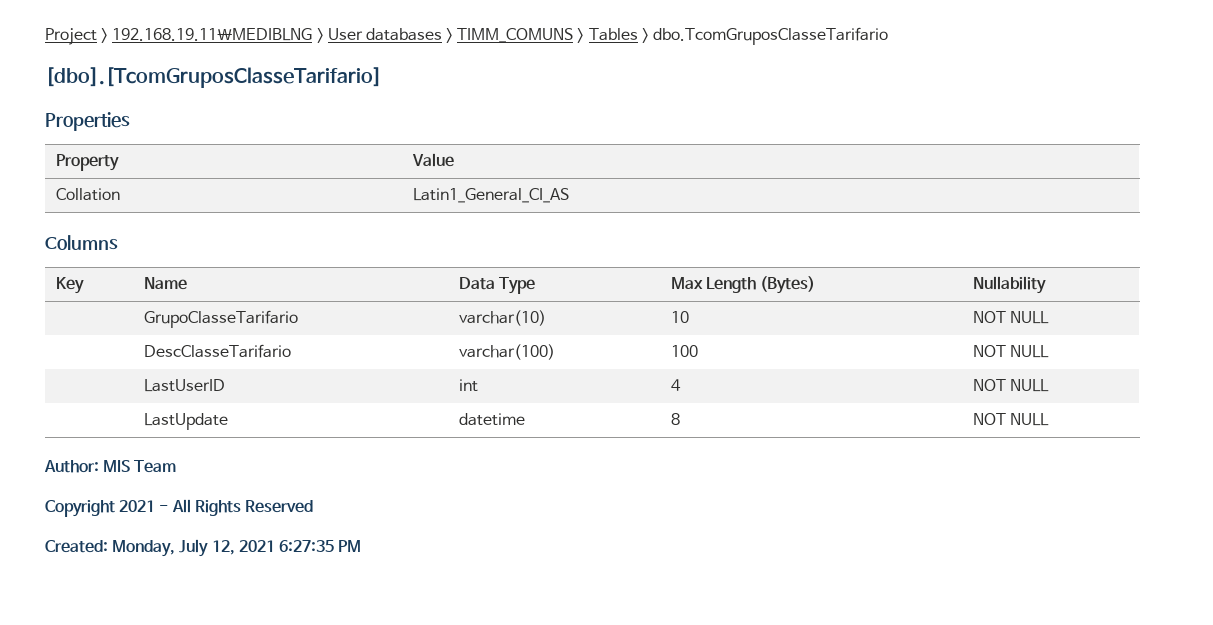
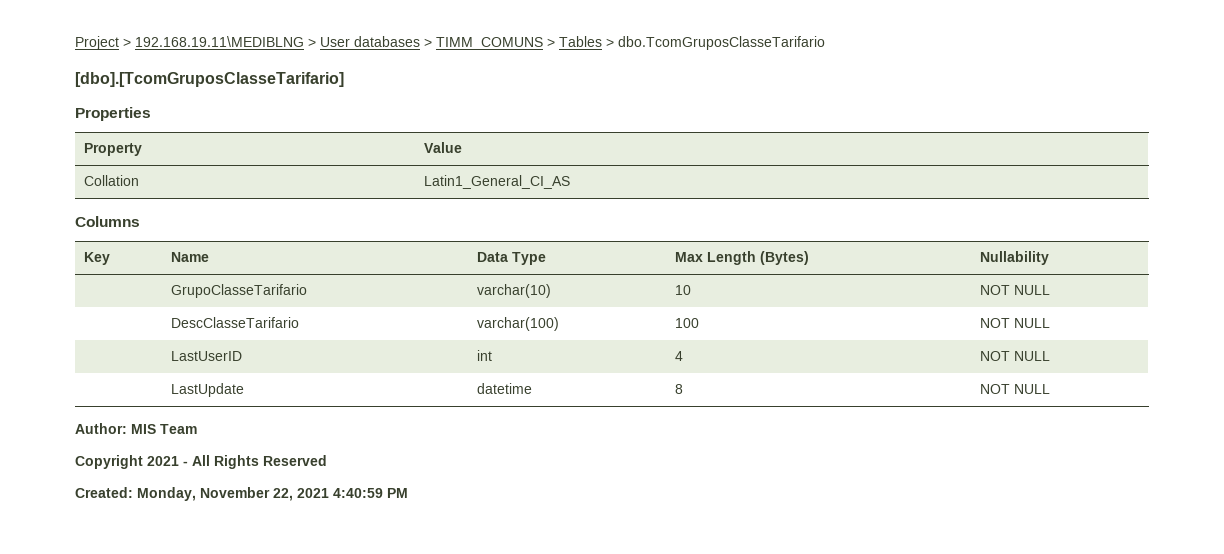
- Created: Monday, July 12, 2021 6:27:35 PM
+ Created: Monday, November 22, 2021 4:40:59 PM

